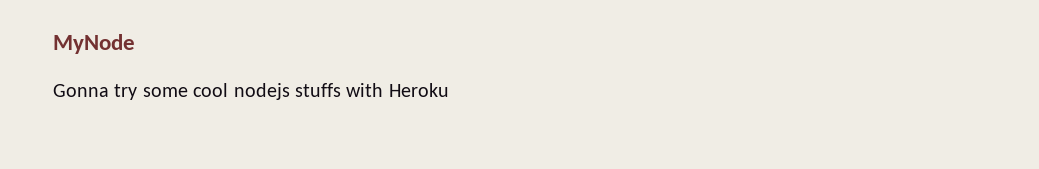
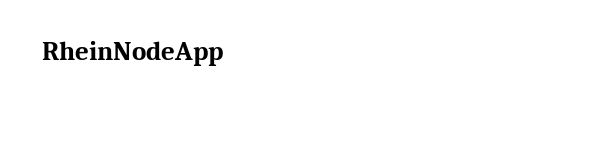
- MyNode
- Gonna try some cool nodejs stuffs with Heroku
+ RheinNodeApp

